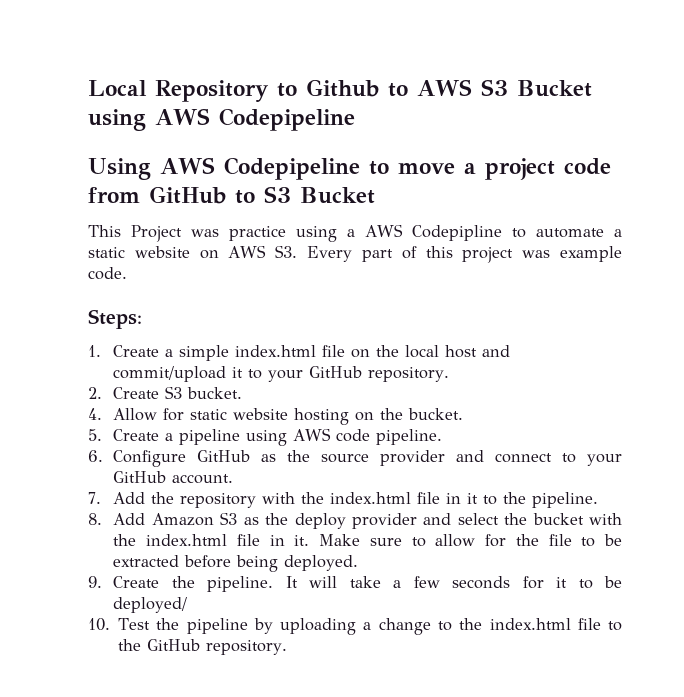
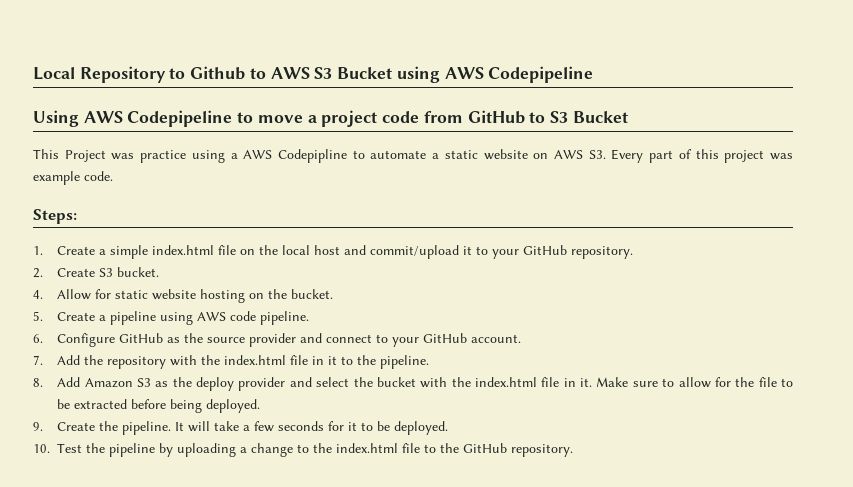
- It will take a few seconds for it to be deployed/
+ It will take a few seconds for it to be deployed.

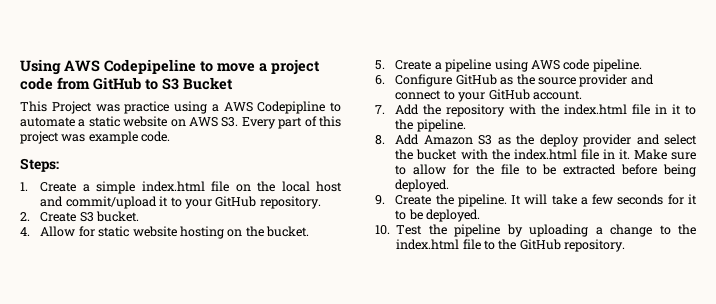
- Local Repository to Github to AWS S3 Bucket using AWS Codepipeline

